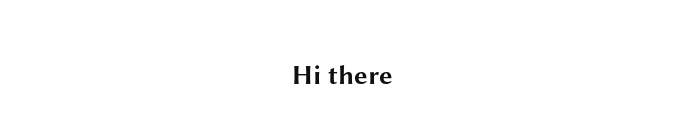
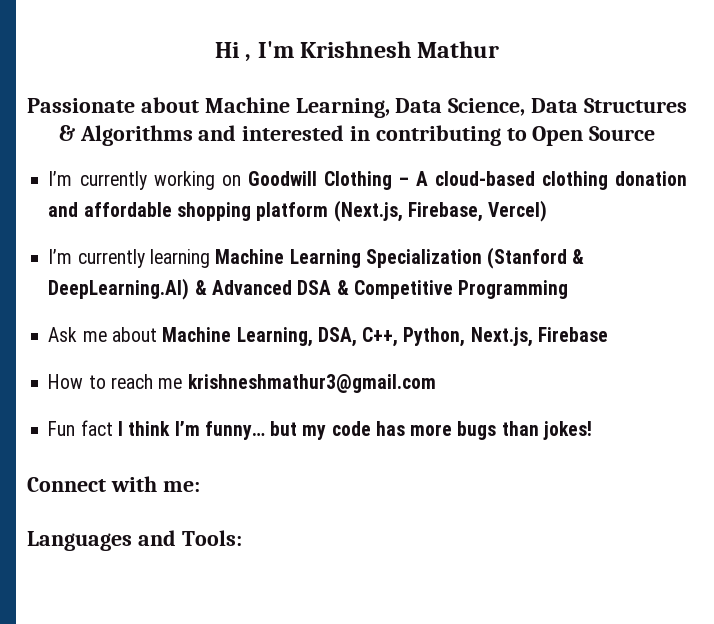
- Hi there
+ Hi , I'm Krishnesh Mathur
+ Passionate about Machine Learning, Data Science, Data Structures & Algorithms and interested in contributing to Open Source
+ I’m currently working on Goodwill Clothing – A cloud-based clothing donation and affordable shopping platform (Next.js, Firebase, Vercel)
+ I’m currently learning Machine Learning Specialization (Stanford & DeepLearning.AI) & Advanced DSA & Competitive Programming
+ Ask me about Machine Learning, DSA, C++, Python, Next.js, Firebase
+ How to reach me krishneshmathur3@gmail.com
+ Fun fact I think I’m funny… but my code has more bugs than jokes!
+ Connect with me:
+ Languages and Tools:

